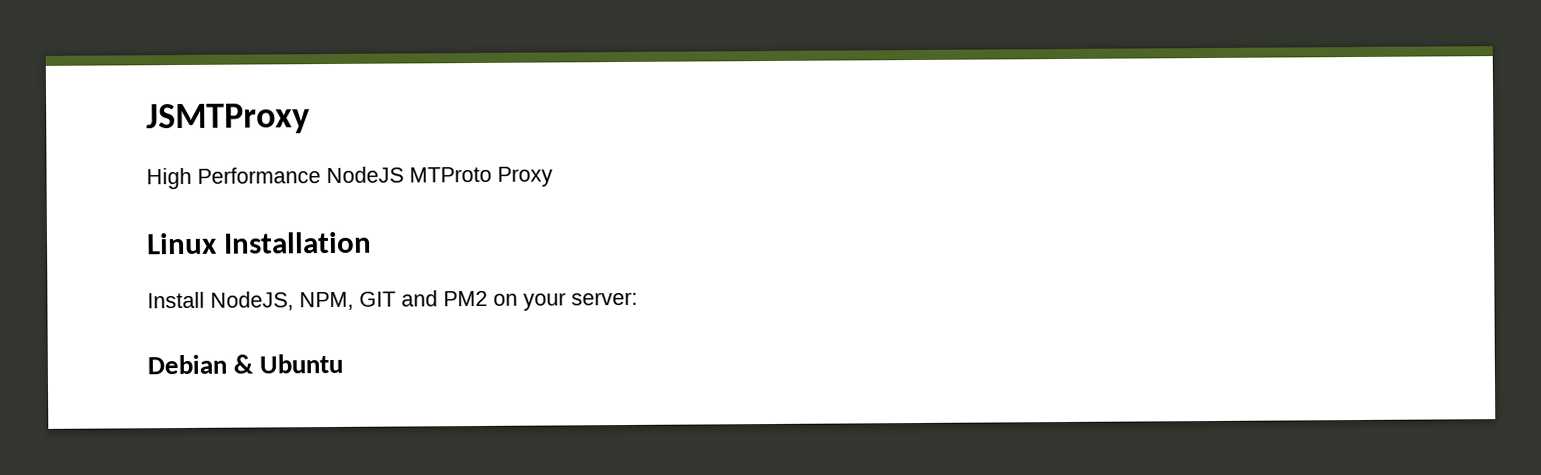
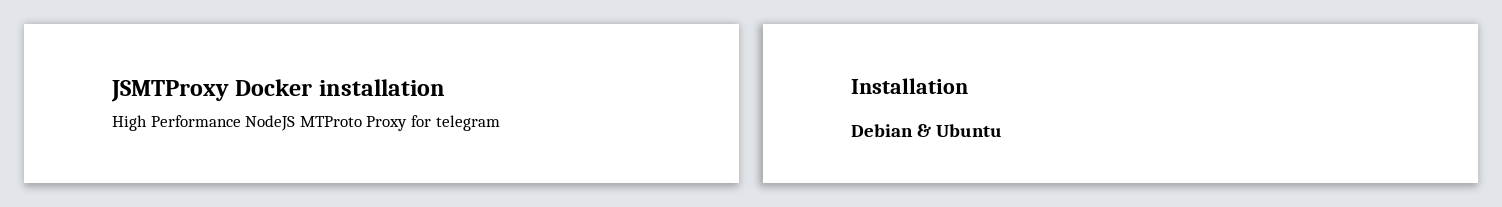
- JSMTProxy
+ JSMTProxy Docker installation
- High Performance NodeJS MTProto Proxy
- Linux Installation
+ High Performance NodeJS MTProto Proxy for telegram
+ Installation
- Install NodeJS, NPM, GIT and PM2 on your server:

